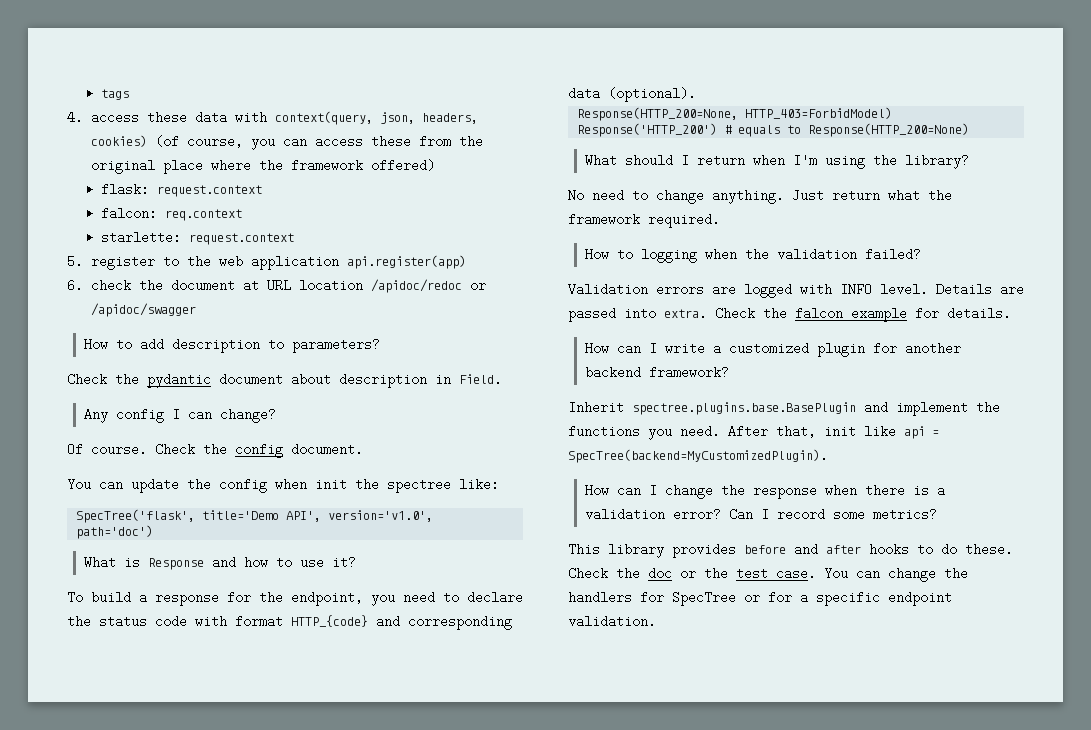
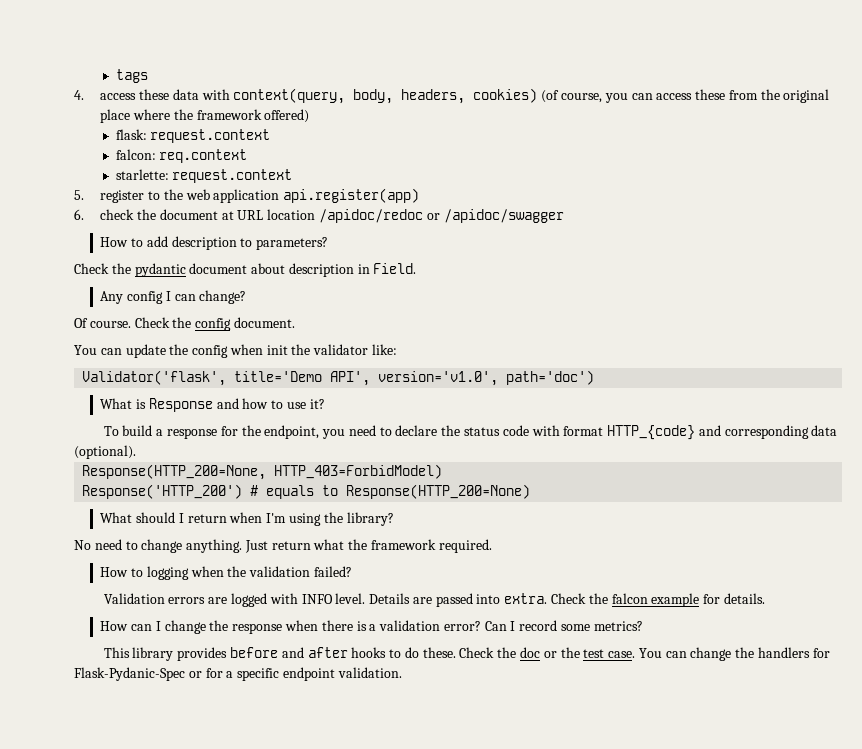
- 4. access these data with context(query, json, headers, cookies) (of course, you can access these from the original place where the framework offered)
+ 4. access these data with context(query, body, headers, cookies) (of course, you can access these from the original place where the framework offered)
- You can update the config when init the spectree like:
+ You can update the config when init the validator like:
- SpecTree('flask', title='Demo API', version='v1.0', path='doc')
+ Validator('flask', title='Demo API', version='v1.0', path='doc')
- How can I write a customized plugin for another backend framework?
- Inherit spectree.plugins.base.BasePlugin and implement the functions you need. After that, init like api = SpecTree(backend=MyCustomizedPlugin).
- You can change the handlers for SpecTree or for a specific endpoint validation.
+ You can change the handlers for Flask-Pydanic-Spec or for a specific endpoint validation.

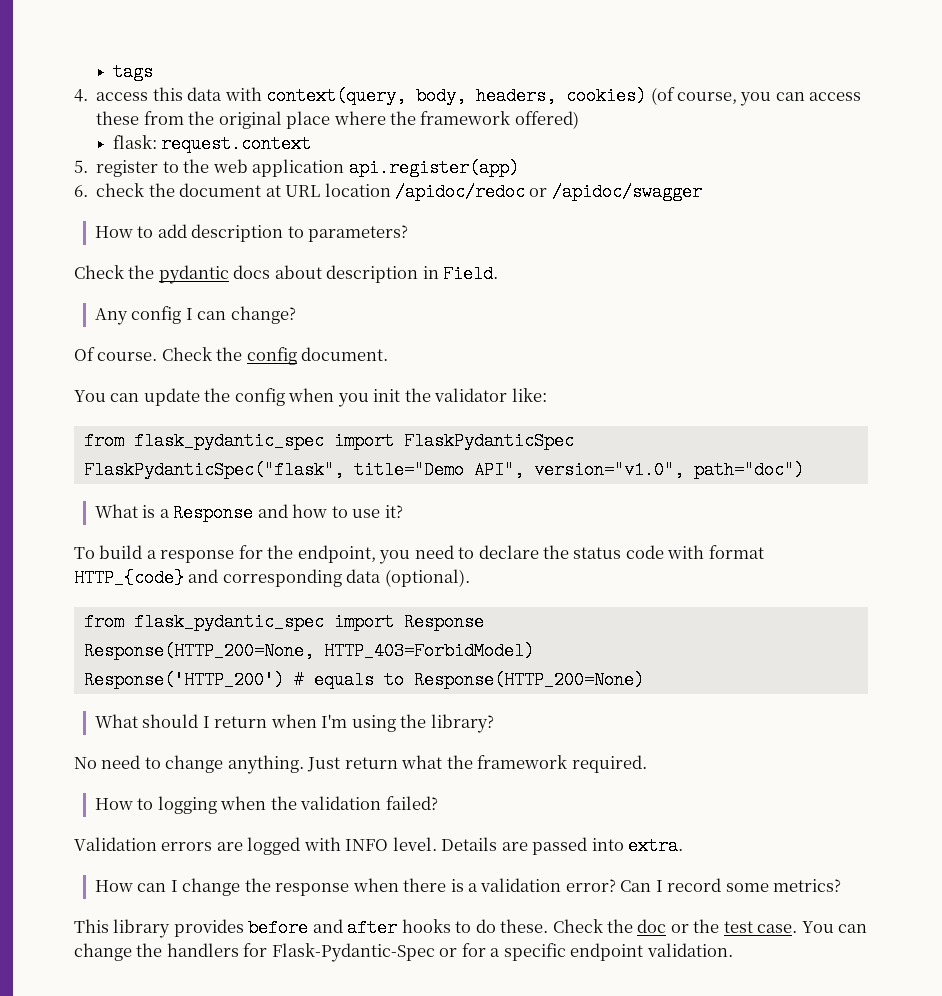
- 4. access these data with context(query, body, headers, cookies) (of course, you can access these from the original place where the framework offered)
+ 4. access this data with context(query, body, headers, cookies) (of course, you can access these from the original place where the framework offered)
- falcon: req.context
- starlette: request.context
- Check the pydantic document about description in Field.
+ Check the pydantic docs about description in Field.
- You can update the config when init the validator like:
+ You can update the config when you init the validator like:
- Validator('flask', title='Demo API', version='v1.0', path='doc')
+ from flask_pydantic_spec import FlaskPydanticSpec
+ FlaskPydanticSpec("flask", title="Demo API", version="v1.0", path="doc")
- What is Response and how to use it?
+ What is a Response and how to use it?
+ from flask_pydantic_spec import Response
- Check the falcon example for details.
- You can change the handlers for Flask-Pydanic-Spec or for a specific endpoint validation.
+ You can change the handlers for Flask-Pydantic-Spec or for a specific endpoint validation.

